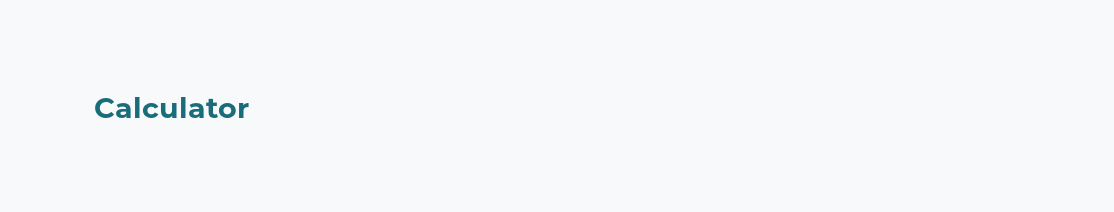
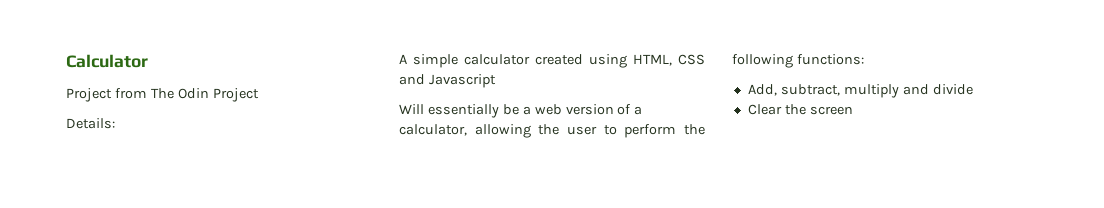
+ Project from The Odin Project
+ Details:
+ A simple calculator created using HTML, CSS and Javascript
+ Will essentially be a web version of a calculator, allowing the user to perform the following functions:
+ Add, subtract, multiply and divide
+ Clear the screen

